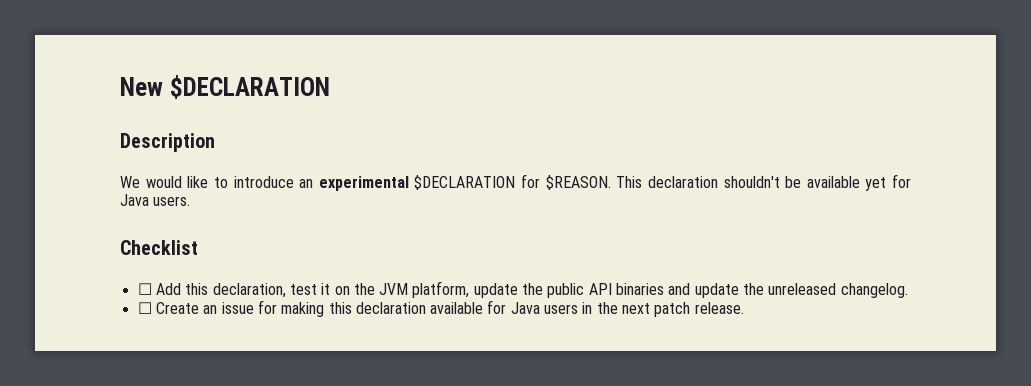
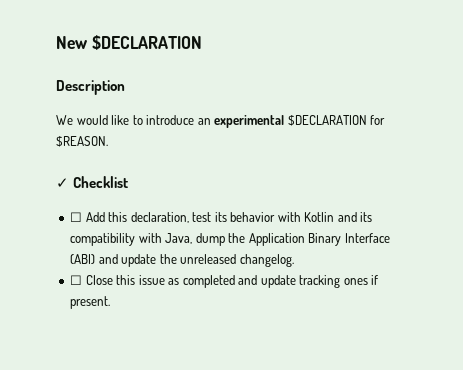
- We would like to introduce an experimental $DECLARATION for $REASON. This declaration shouldn't be available yet for Java users.
- Checklist
+ We would like to introduce an experimental $DECLARATION for $REASON.
+ ✓ Checklist
- ☐ Add this declaration, test it on the JVM platform, update the public API binaries and update the unreleased changelog.
+ ☐ Add this declaration, test its behavior with Kotlin and its compatibility with Java, dump the Application Binary Interface (ABI) and update the unreleased changelog.
- ☐ Create an issue for making this declaration available for Java users in the next patch release.
+ ☐ Close this issue as completed and update tracking ones if present.

